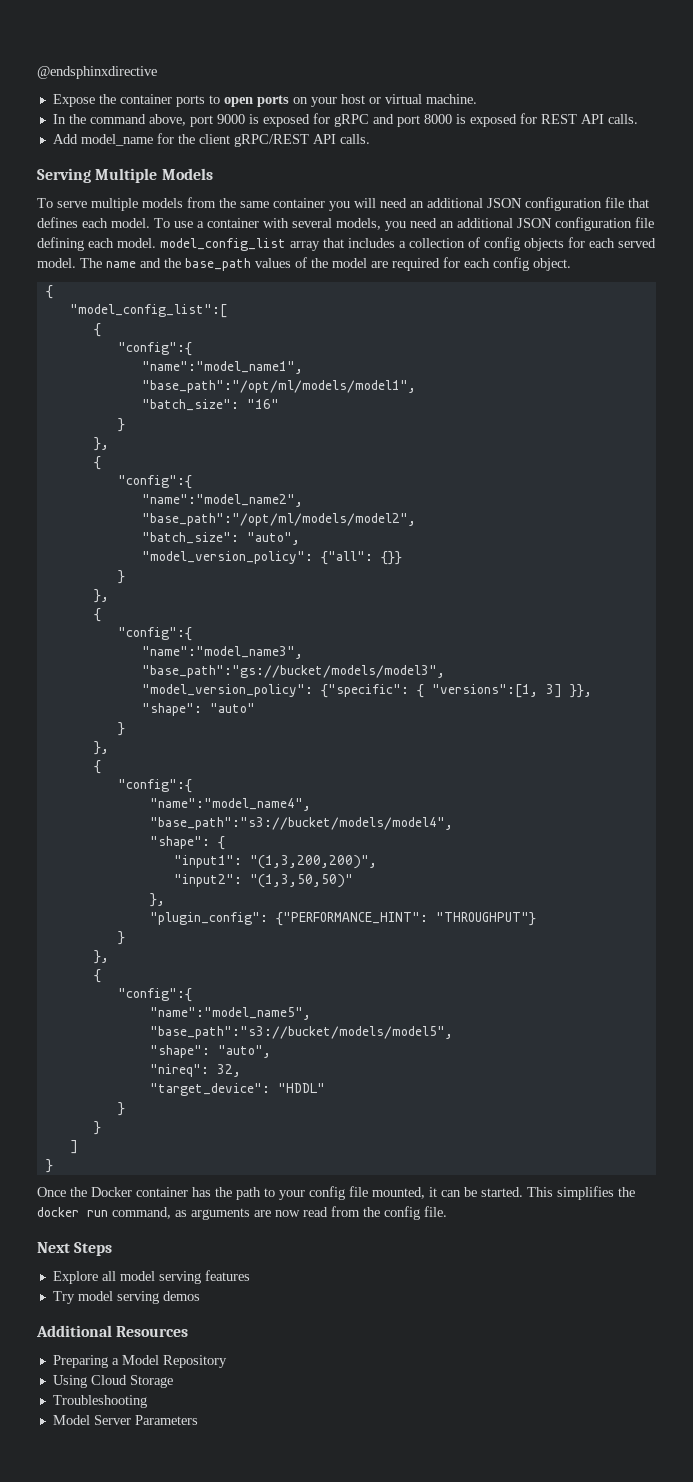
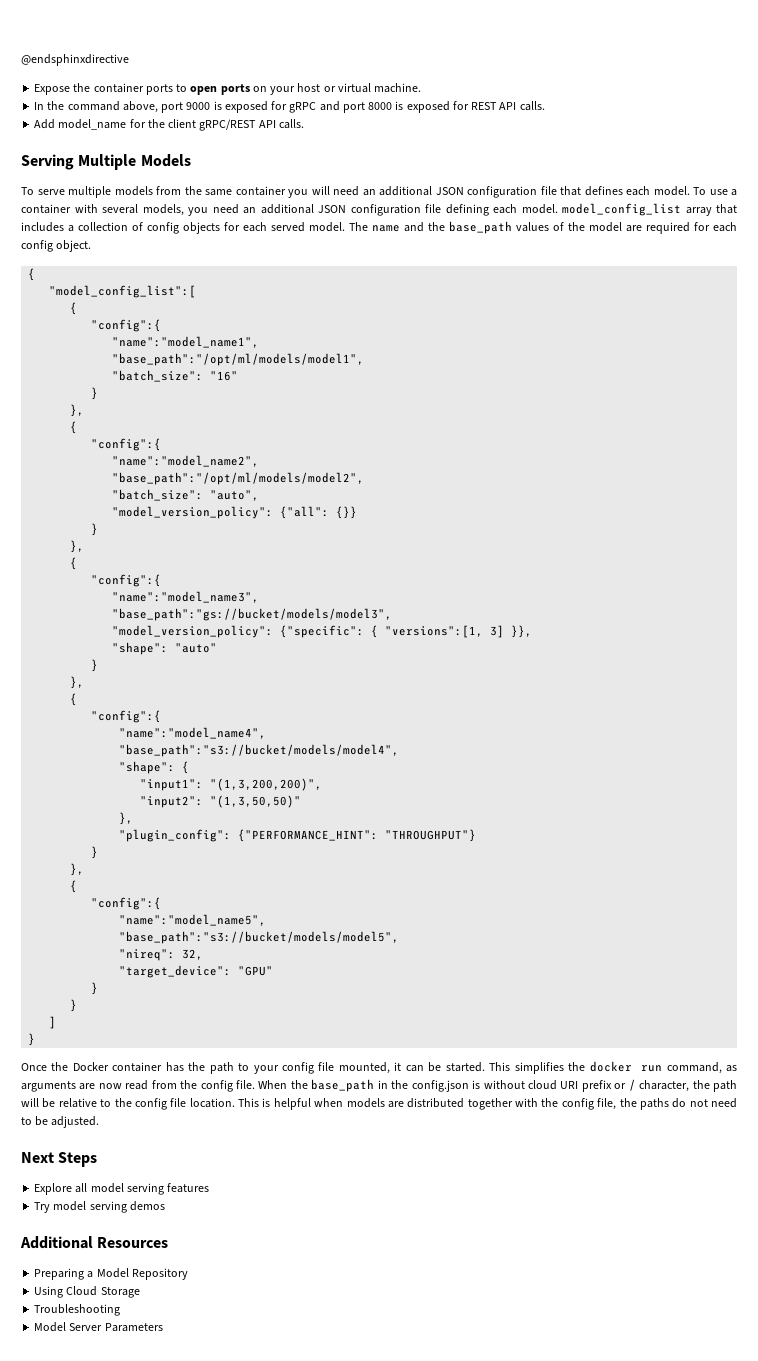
- "shape": "auto",
- "target_device": "HDDL"
+ "target_device": "GPU"
+ When the base_path in the config.json is without cloud URI prefix or / character, the path will be relative to the config file location. This is helpful when models are distributed together with the config file, the paths do not need to be adjusted.

